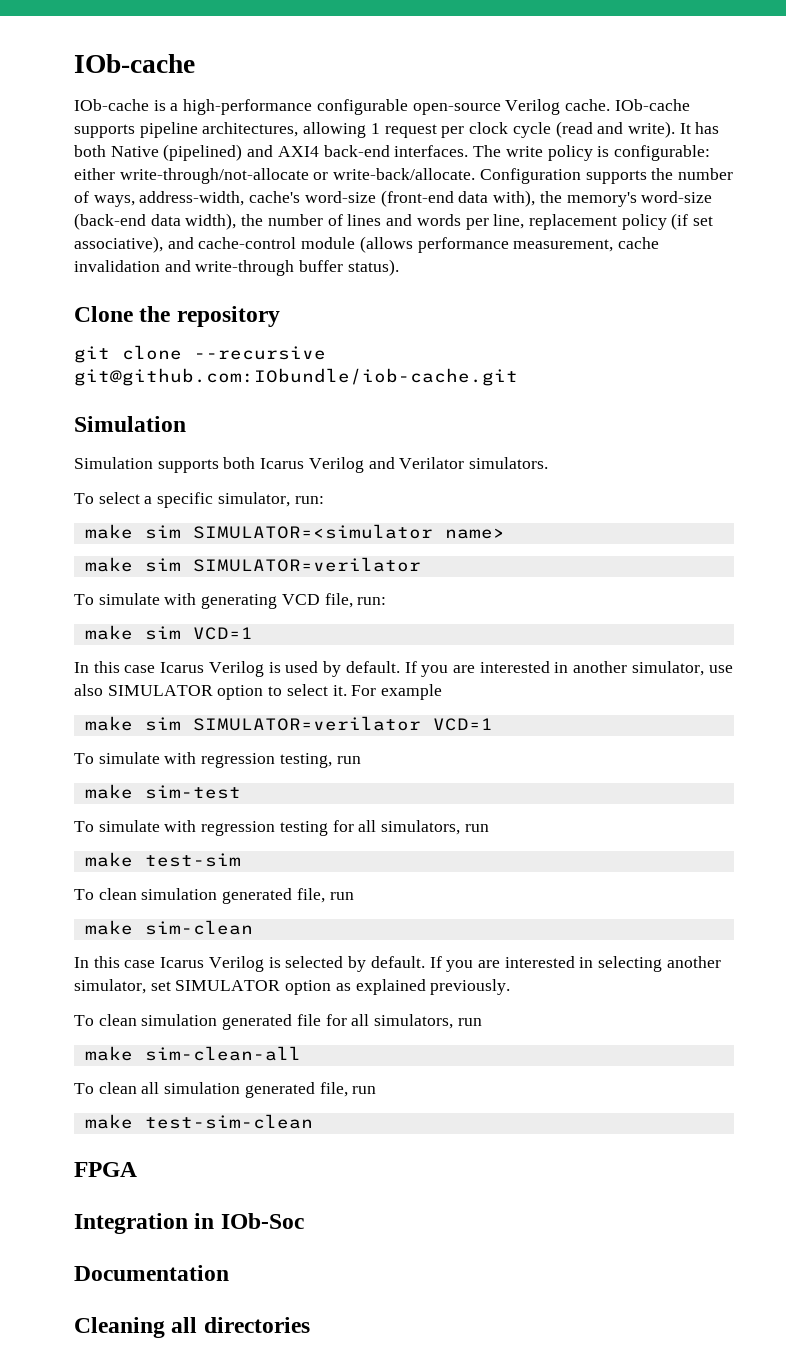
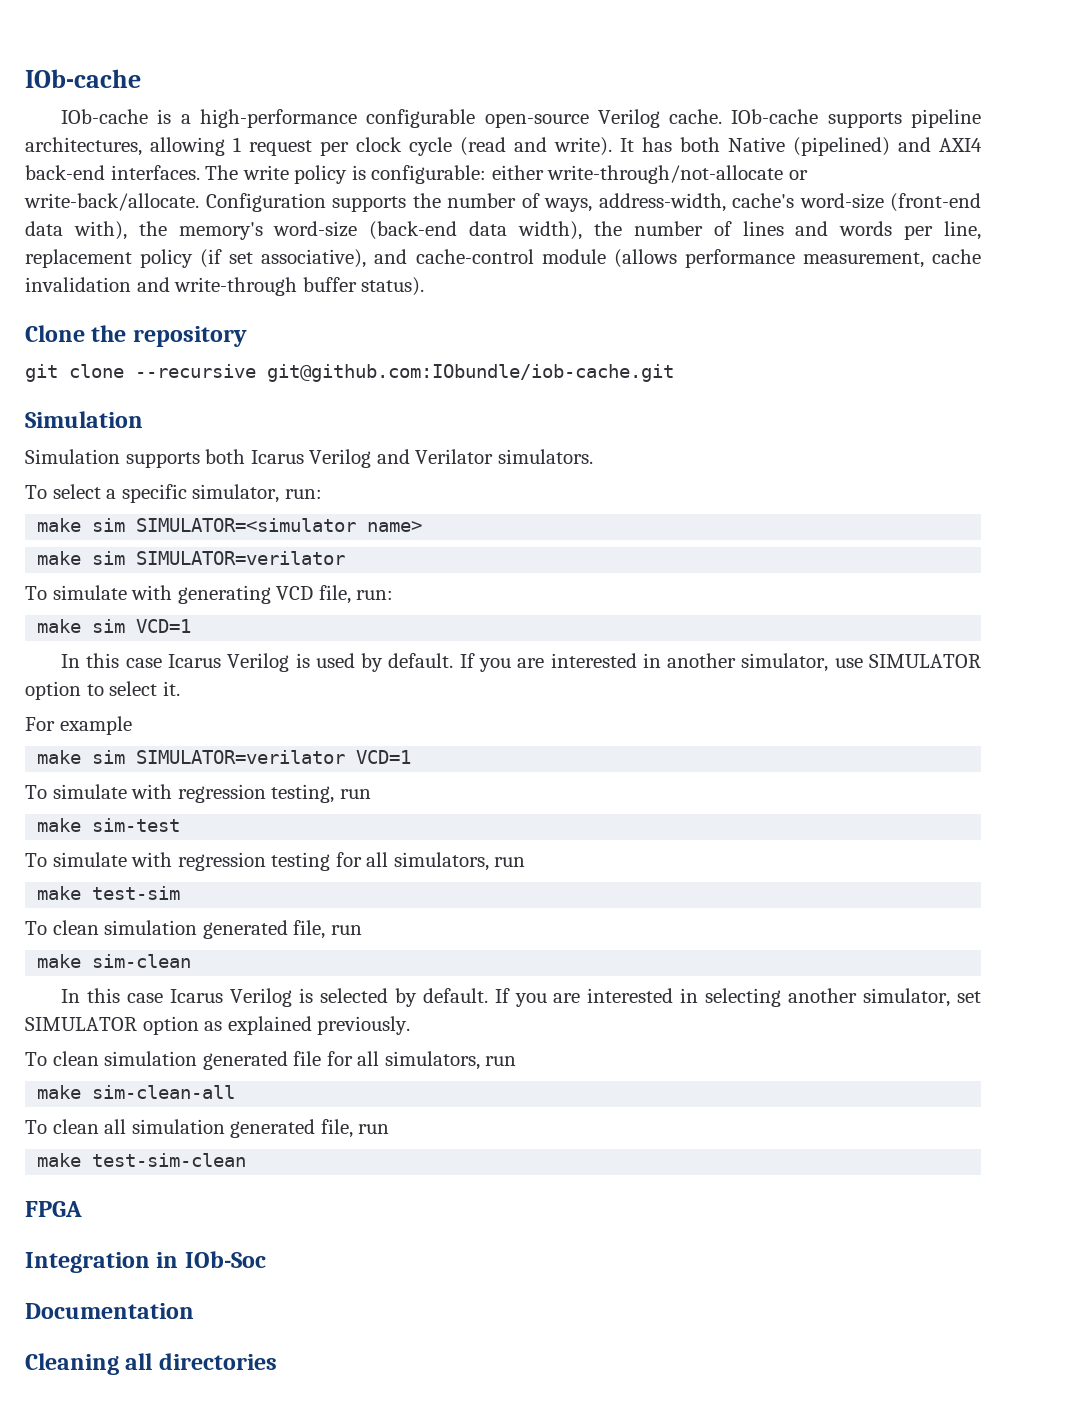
- If you are interested in another simulator, use also SIMULATOR option to select it. For example
+ If you are interested in another simulator, use SIMULATOR option to select it.
+ For example

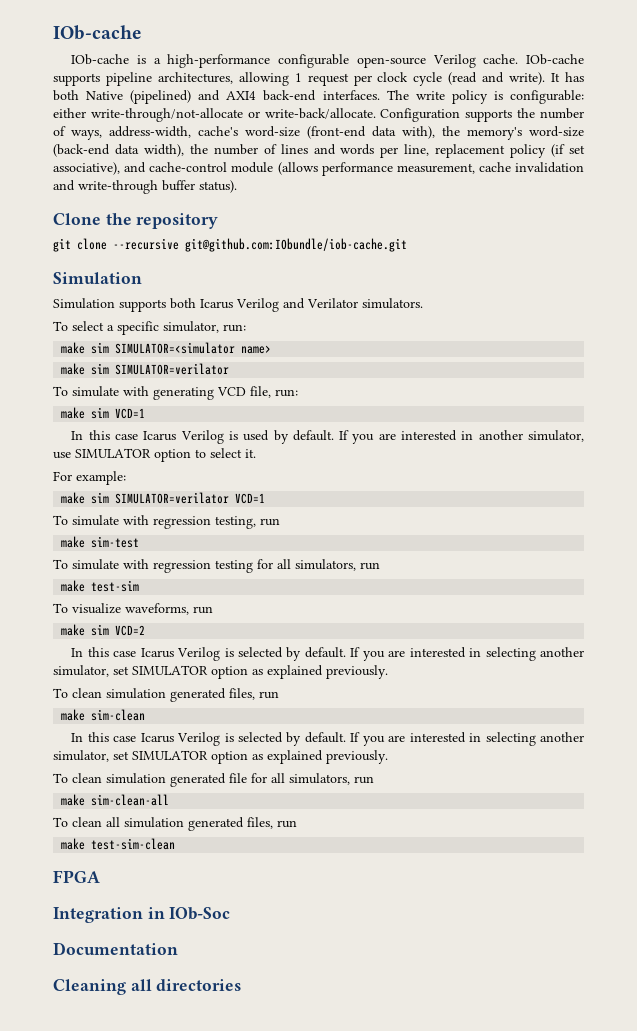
- For example
+ For example:
- To clean simulation generated file, run
+ To visualize waveforms, run
+ make sim VCD=2
+ In this case Icarus Verilog is selected by default. If you are interested in selecting another simulator, set SIMULATOR option as explained previously.
+ To clean simulation generated files, run
- To clean all simulation generated file, run
+ To clean all simulation generated files, run

